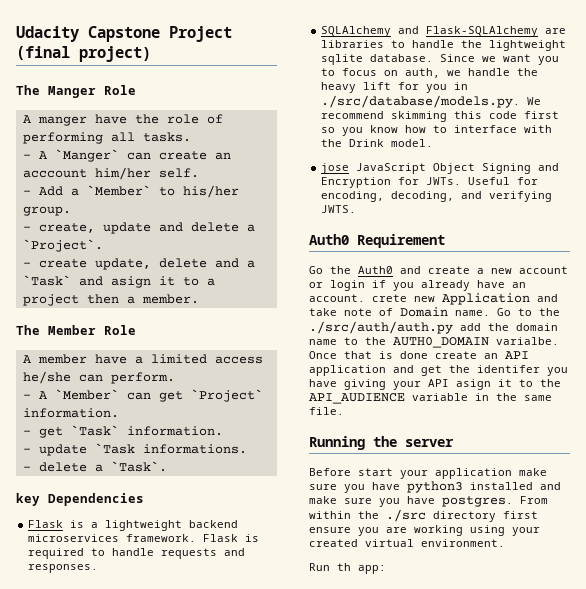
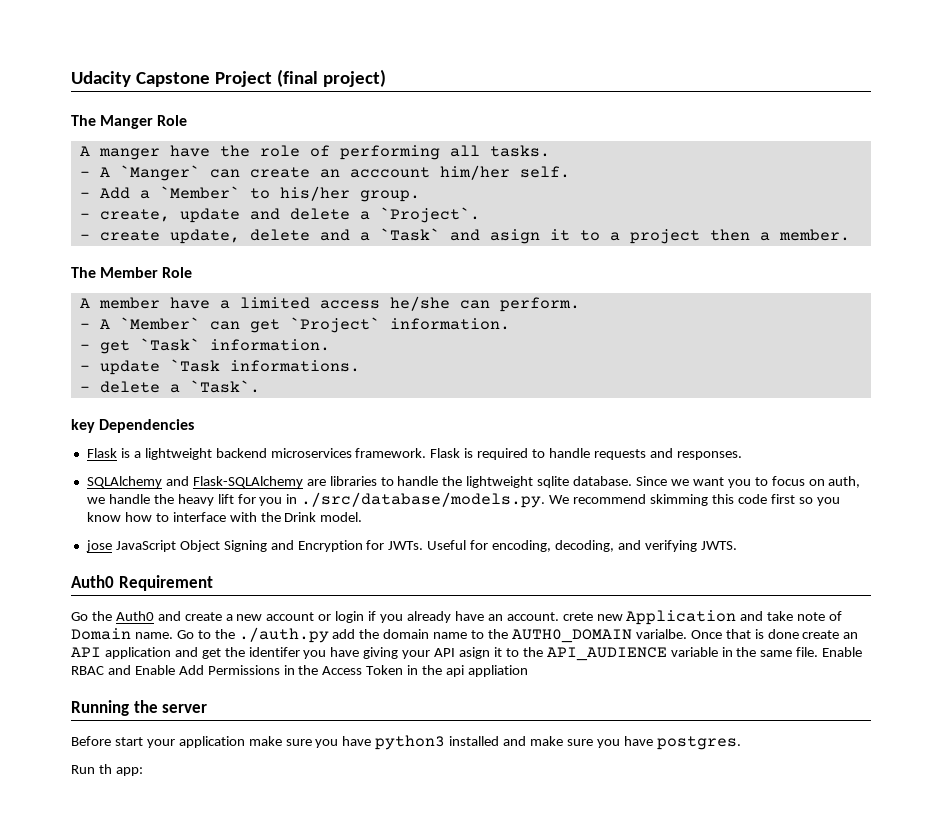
- Go to the ./src/auth/auth.py add the domain name to the AUTH0_DOMAIN varialbe.
+ Go to the ./auth.py add the domain name to the AUTH0_DOMAIN varialbe.
+ Enable RBAC and Enable Add Permissions in the Access Token in the api appliation
- From within the ./src directory first ensure you are working using your created virtual environment.

